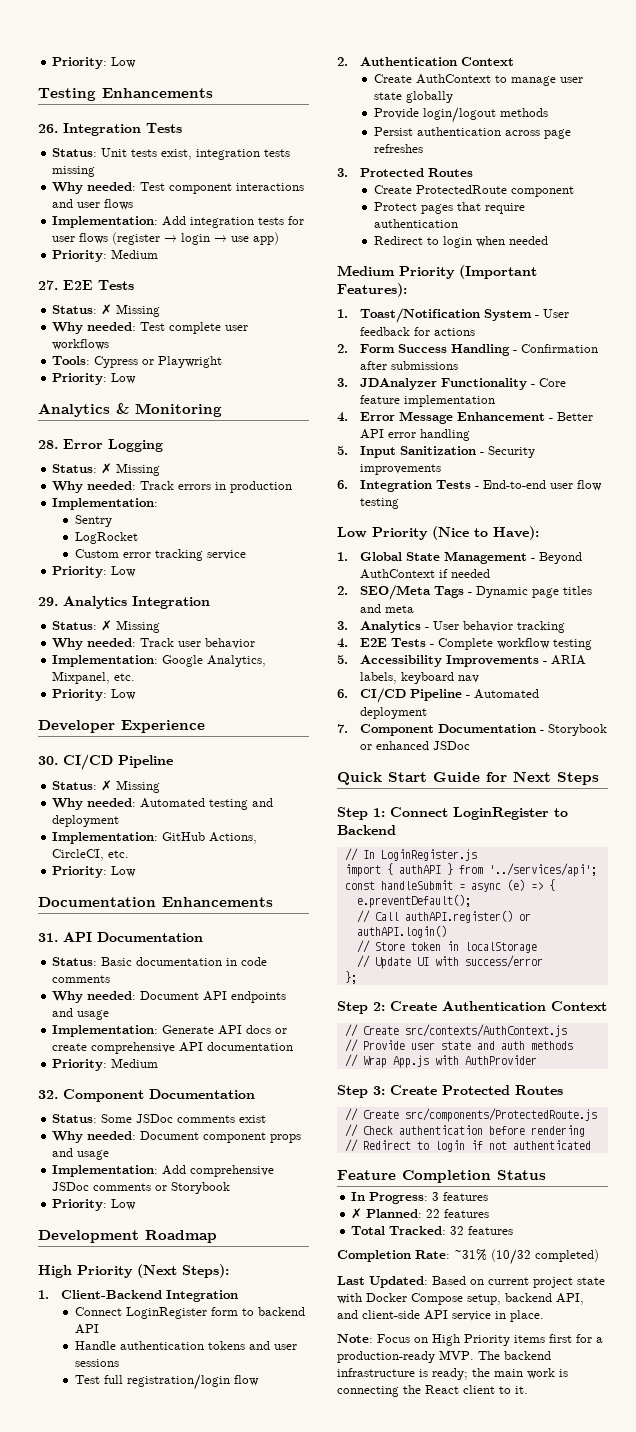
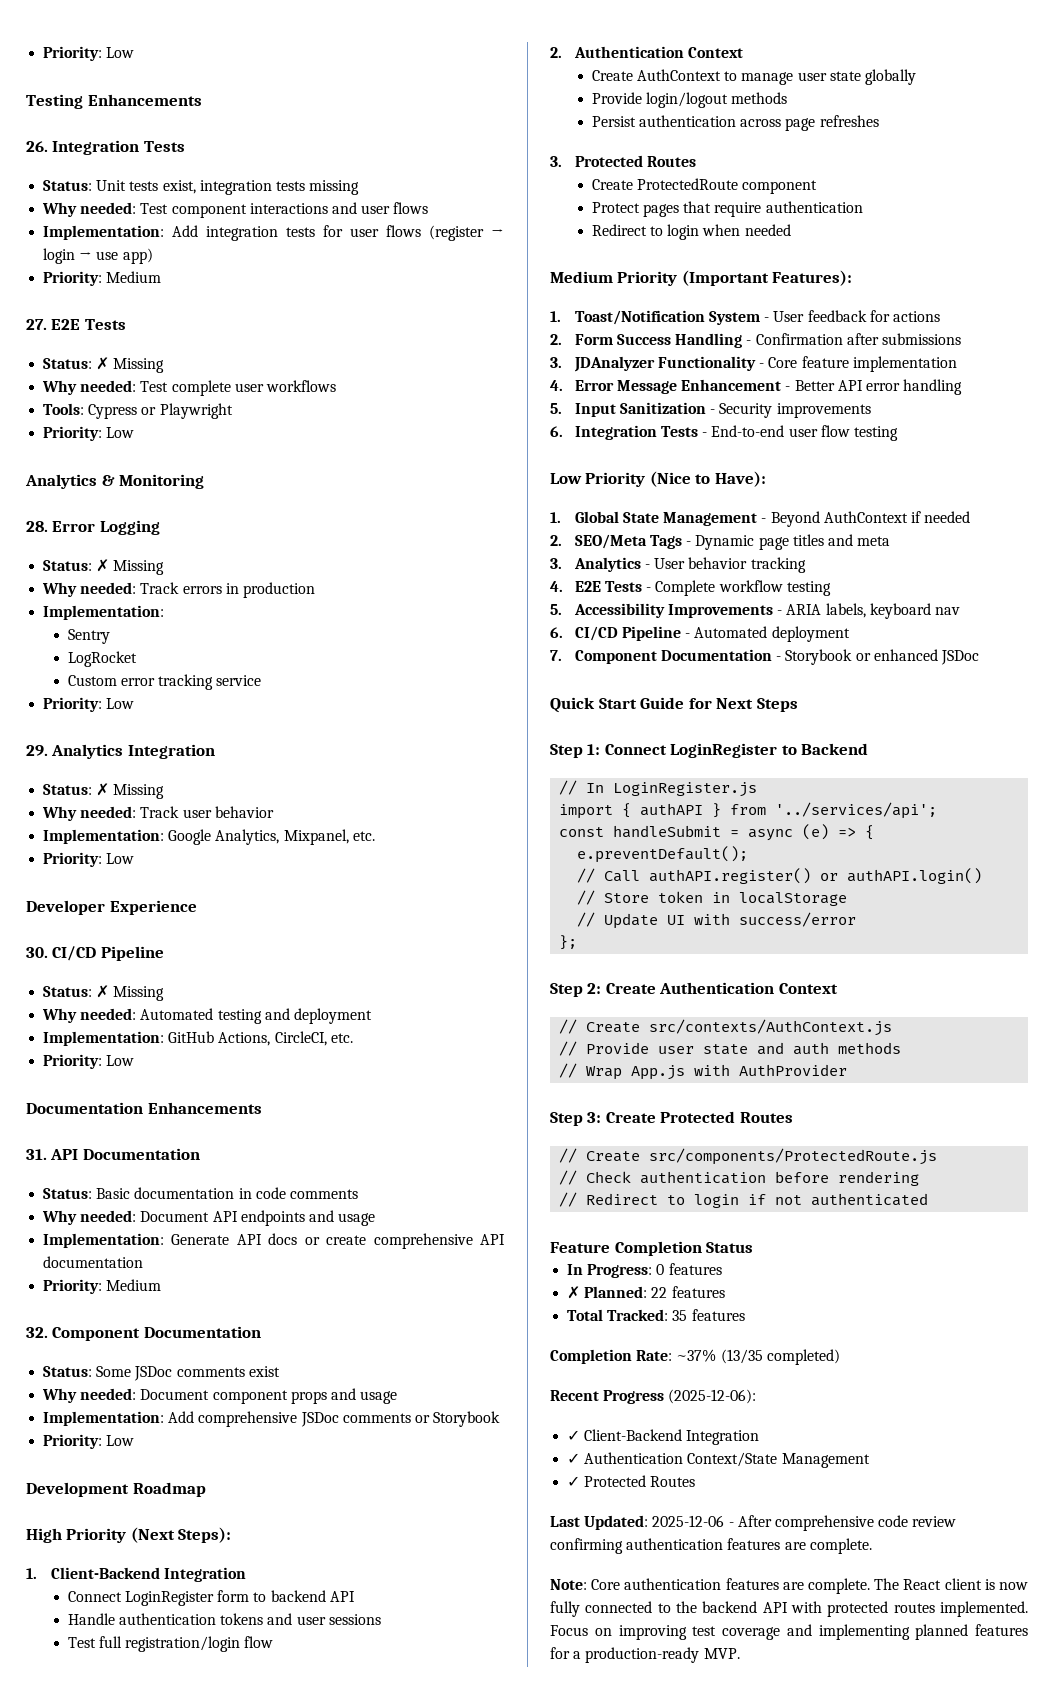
- In Progress: 3 features
+ In Progress: 0 features
- Total Tracked: 32 features
+ Total Tracked: 35 features
- Completion Rate: ~31% (10/32 completed)
+ Completion Rate: ~37% (13/35 completed)
- Last Updated: Based on current project state with Docker Compose setup, backend API, and client-side API service in place.
- Note: Focus on High Priority items first for a production-ready MVP. The backend infrastructure is ready; the main work is connecting the React client to it.
+ Recent Progress (2025-12-06):
+ ✓ Client-Backend Integration
+ ✓ Authentication Context/State Management
+ ✓ Protected Routes
+ Last Updated: 2025-12-06 - After comprehensive code review confirming authentication features are complete.
+ Note: Core authentication features are complete. The React client is now fully connected to the backend API with protected routes implemented. Focus on improving test coverage and implementing planned features for a production-ready MVP.

